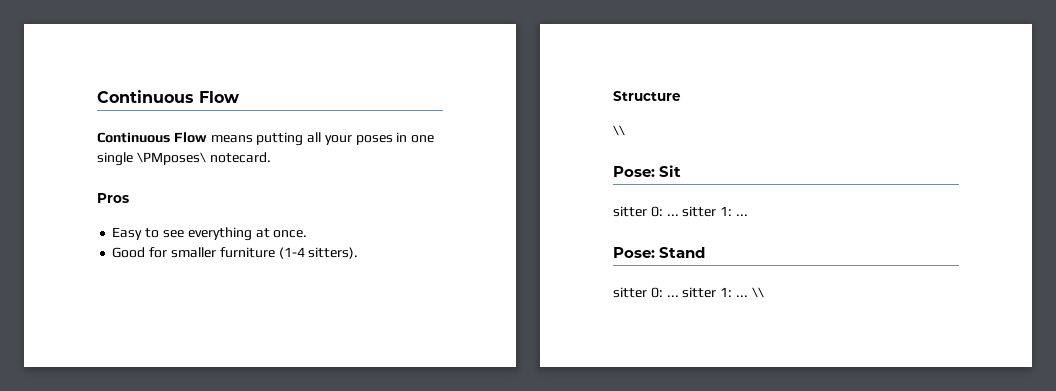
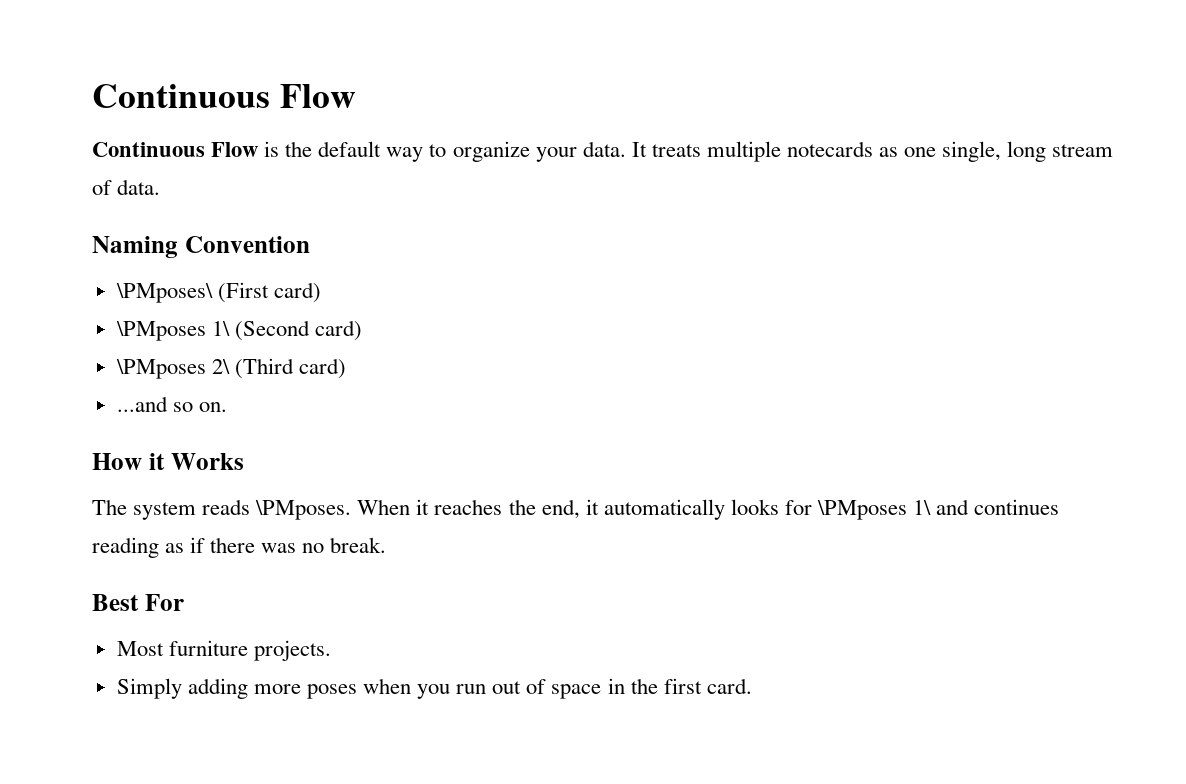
- Continuous Flow means putting all your poses in one single \PMposes\ notecard.
- Pros
- Easy to see everything at once.
- Good for smaller furniture (1-4 sitters).
- Structure
- \\
- Pose: Sit
- sitter 0: ... sitter 1: ...
- Pose: Stand
- sitter 0: ... sitter 1: ... \\
+ Continuous Flow is the default way to organize your data. It treats multiple notecards as one single, long stream of data.
+ Naming Convention
+ \PMposes\ (First card)
+ \PMposes 1\ (Second card)
+ \PMposes 2\ (Third card)
+ ...and so on.
+ How it Works
+ The system reads \PMposes. When it reaches the end, it automatically looks for \PMposes 1\ and continues reading as if there was no break.
+ Best For
+ Most furniture projects.
+ Simply adding more poses when you run out of space in the first card.

